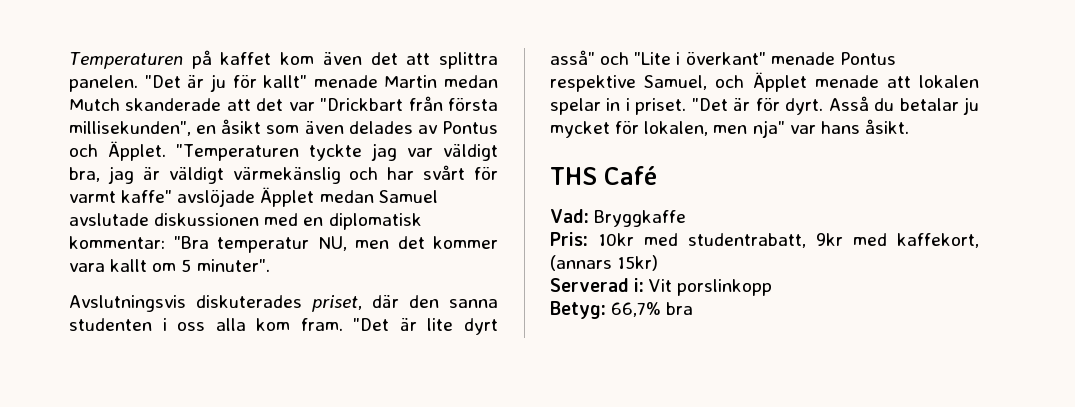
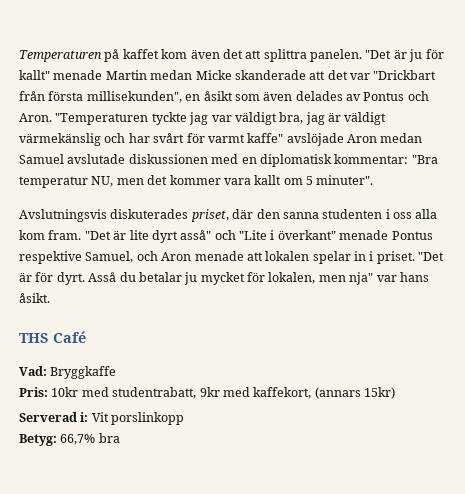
- "Det är ju för kallt" menade Martin medan Mutch skanderade att det var "Drickbart från första millisekunden", en åsikt som även delades av Pontus och Äpplet.
+ "Det är ju för kallt" menade Martin medan Micke skanderade att det var "Drickbart från första millisekunden", en åsikt som även delades av Pontus och Aron.
- "Temperaturen tyckte jag var väldigt bra, jag är väldigt värmekänslig och har svårt för varmt kaffe" avslöjade Äpplet medan Samuel avslutade diskussionen med en diplomatisk kommentar: "Bra temperatur NU, men det kommer vara kallt om 5 minuter".
+ "Temperaturen tyckte jag var väldigt bra, jag är väldigt värmekänslig och har svårt för varmt kaffe" avslöjade Aron medan Samuel avslutade diskussionen med en diplomatisk kommentar: "Bra temperatur NU, men det kommer vara kallt om 5 minuter".
- "Det är lite dyrt asså" och "Lite i överkant" menade Pontus respektive Samuel, och Äpplet menade att lokalen spelar in i priset.
+ "Det är lite dyrt asså" och "Lite i överkant" menade Pontus respektive Samuel, och Aron menade att lokalen spelar in i priset.

